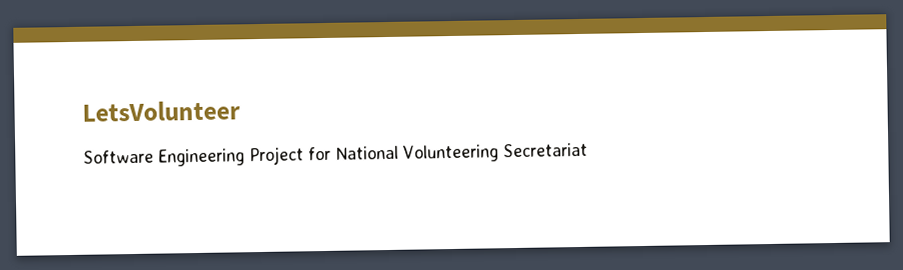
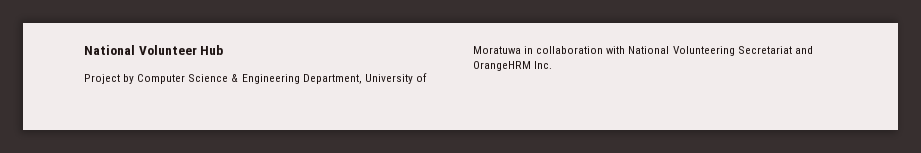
- LetsVolunteer
- Software Engineering Project for National Volunteering Secretariat
+ National Volunteer Hub
+ Project by Computer Science & Engineering Department, University of Moratuwa in collaboration with National Volunteering Secretariat and OrangeHRM Inc.

